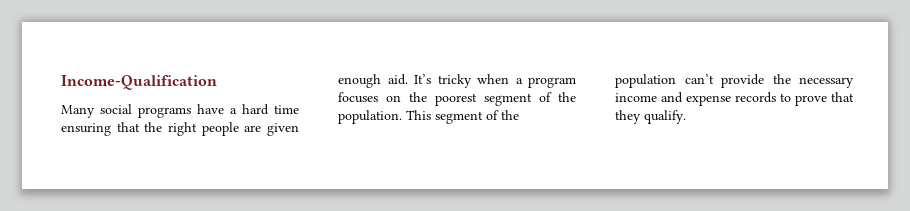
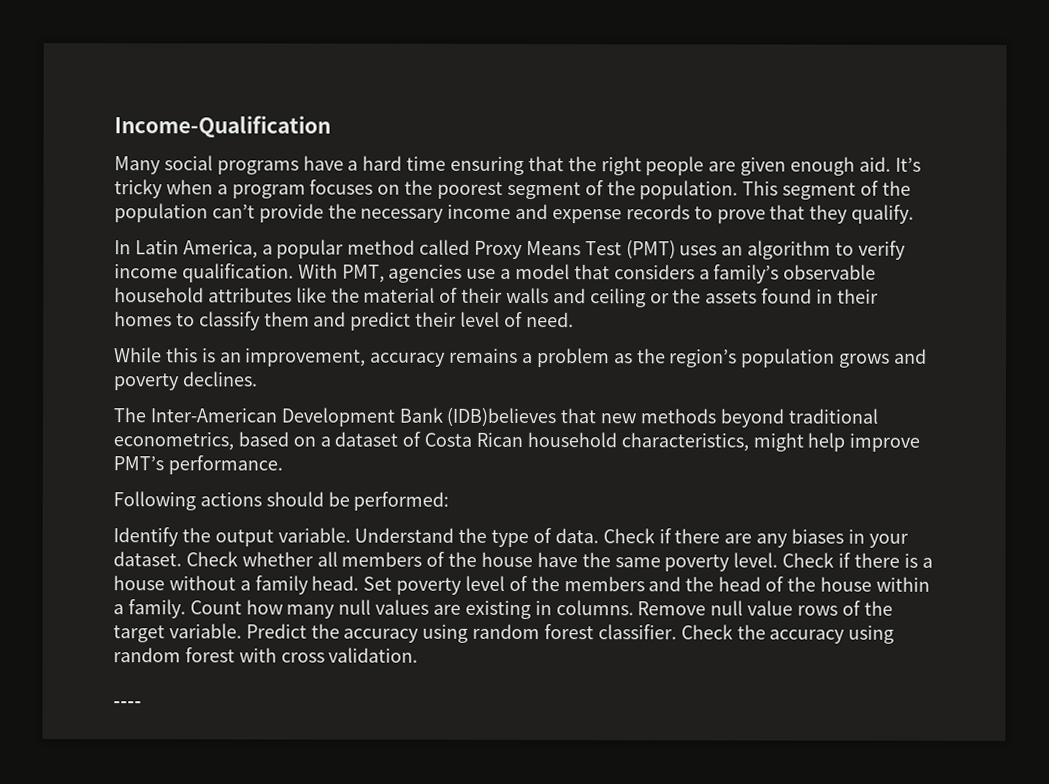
+ In Latin America, a popular method called Proxy Means Test (PMT) uses an algorithm to verify income qualification. With PMT, agencies use a model that considers a family’s observable household attributes like the material of their walls and ceiling or the assets found in their homes to classify them and predict their level of need.
+ While this is an improvement, accuracy remains a problem as the region’s population grows and poverty declines.
+ The Inter-American Development Bank (IDB)believes that new methods beyond traditional econometrics, based on a dataset of Costa Rican household characteristics, might help improve PMT’s performance.
+ Following actions should be performed:
+ Identify the output variable. Understand the type of data. Check if there are any biases in your dataset. Check whether all members of the house have the same poverty level. Check if there is a house without a family head. Set poverty level of the members and the head of the house within a family. Count how many null values are existing in columns. Remove null value rows of the target variable. Predict the accuracy using random forest classifier. Check the accuracy using random forest with cross validation.
+ ----

